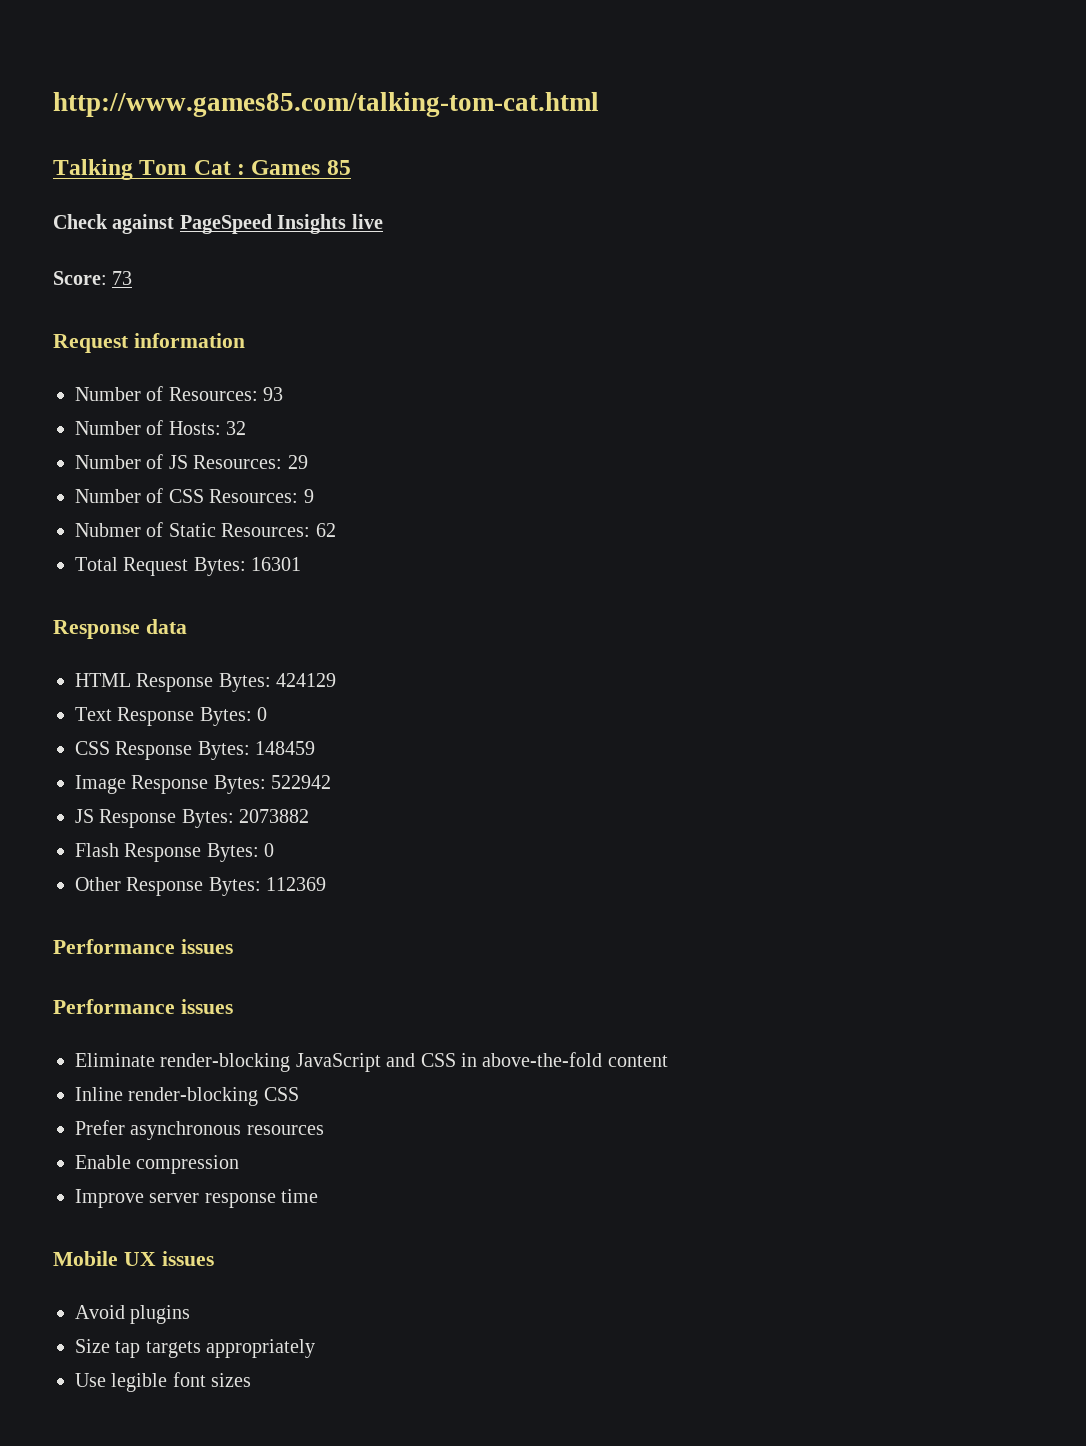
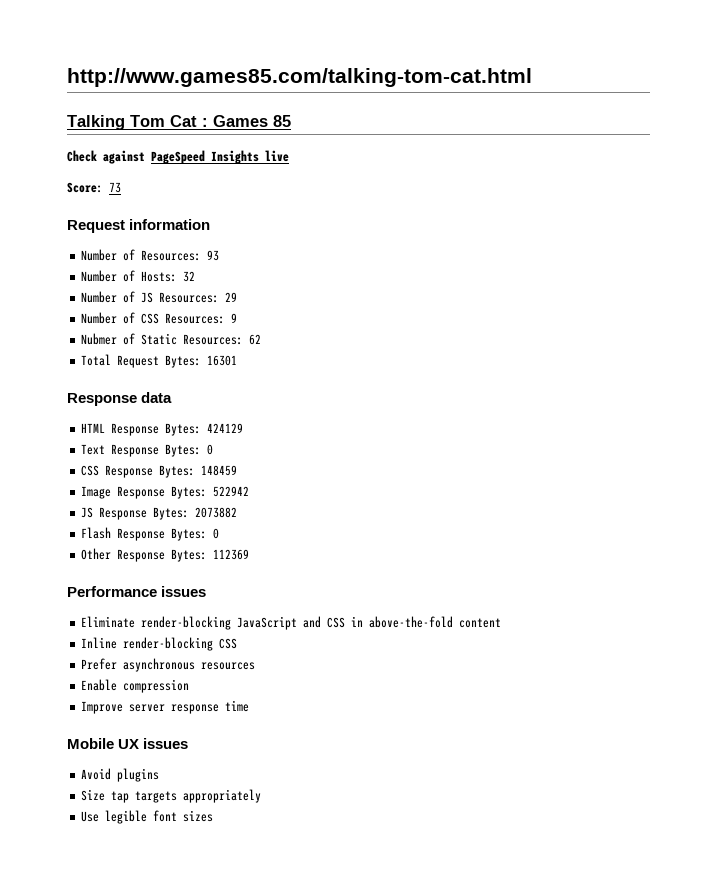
  Other Response Bytes: 112369
- Performance issues

